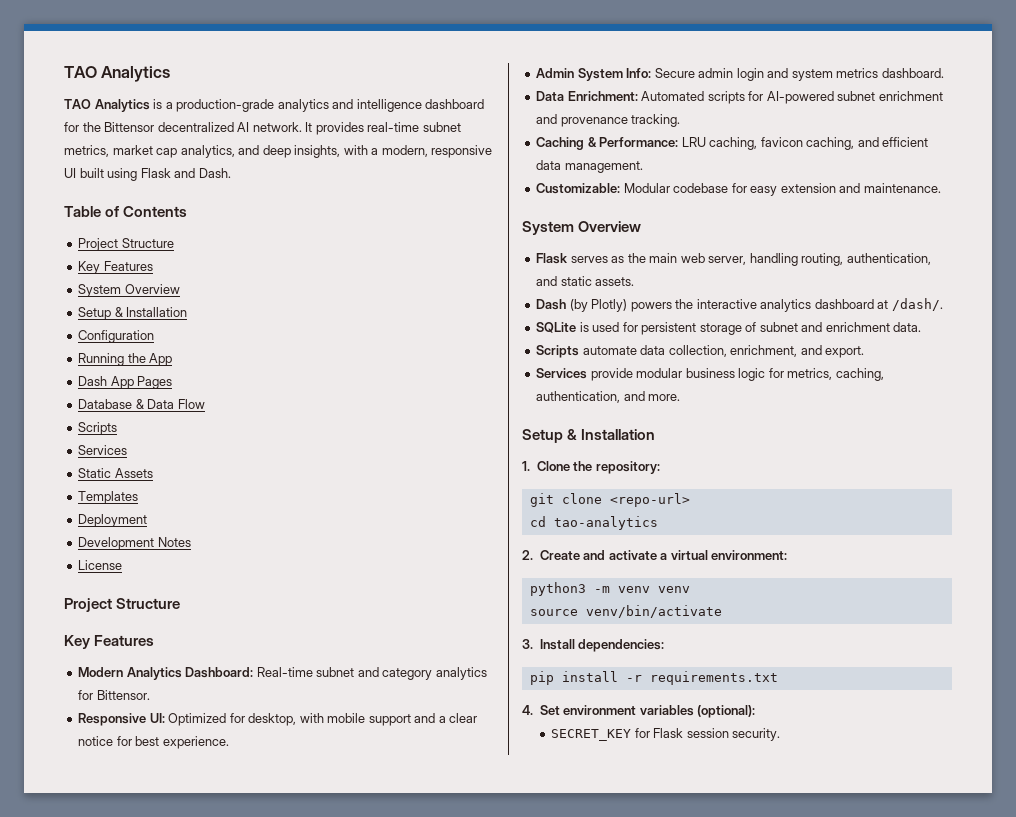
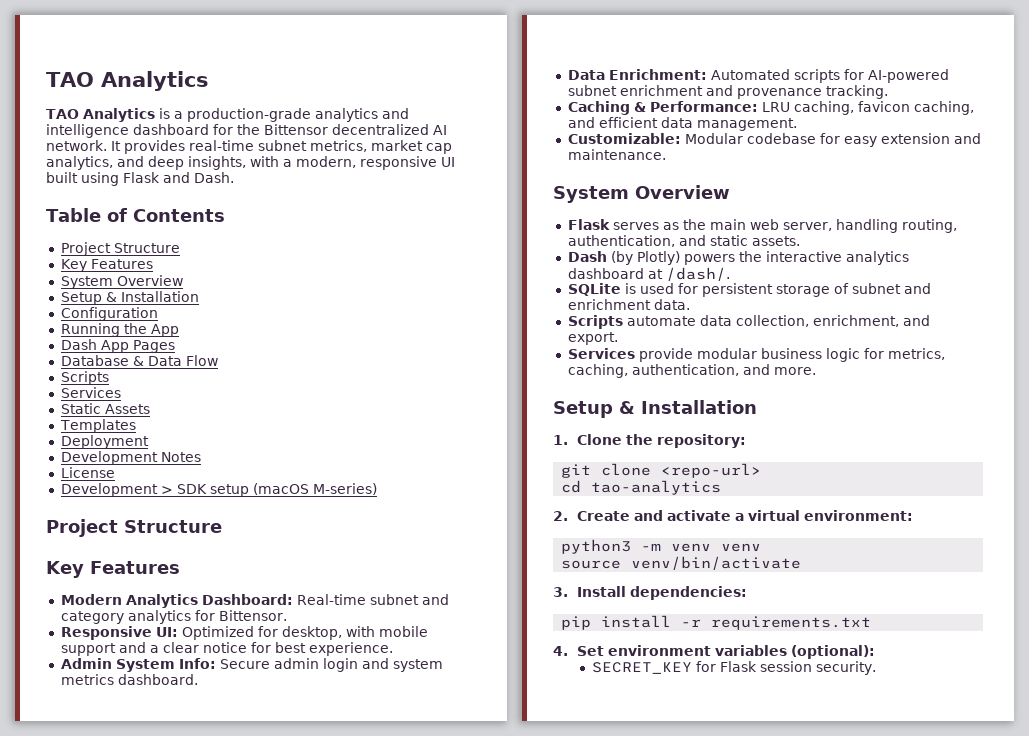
+ Development > SDK setup (macOS M-series)

